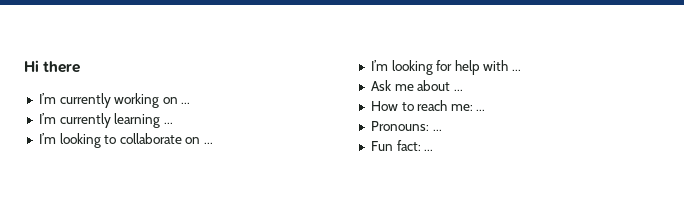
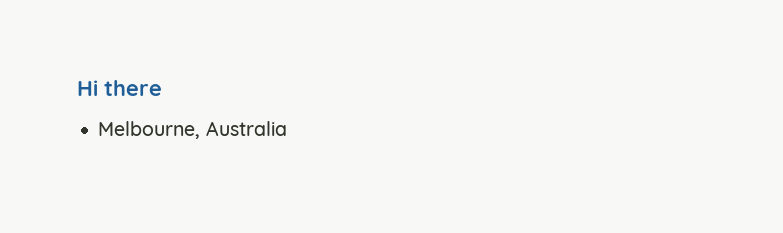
- I’m currently working on ...
- I’m currently learning ...
- I’m looking to collaborate on ...
- I’m looking for help with ...
- Ask me about ...
- How to reach me: ...
- Pronouns: ...
- Fun fact: ...
+ Melbourne, Australia

